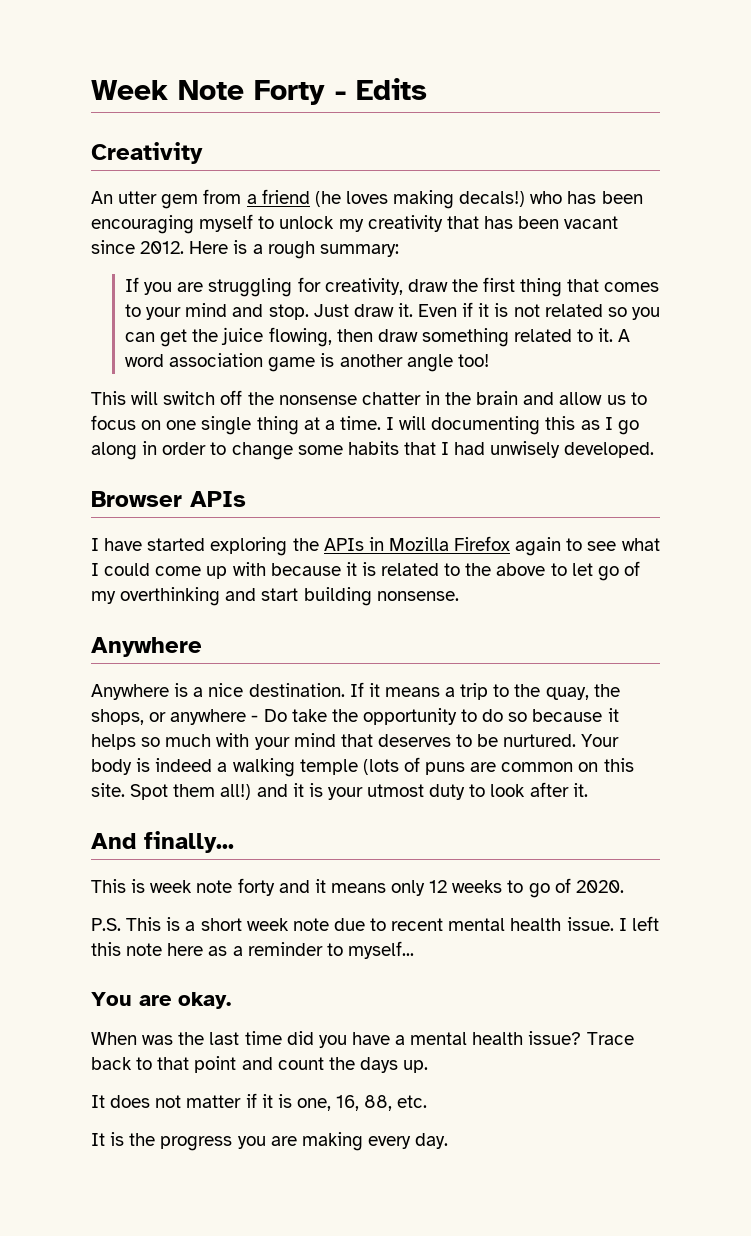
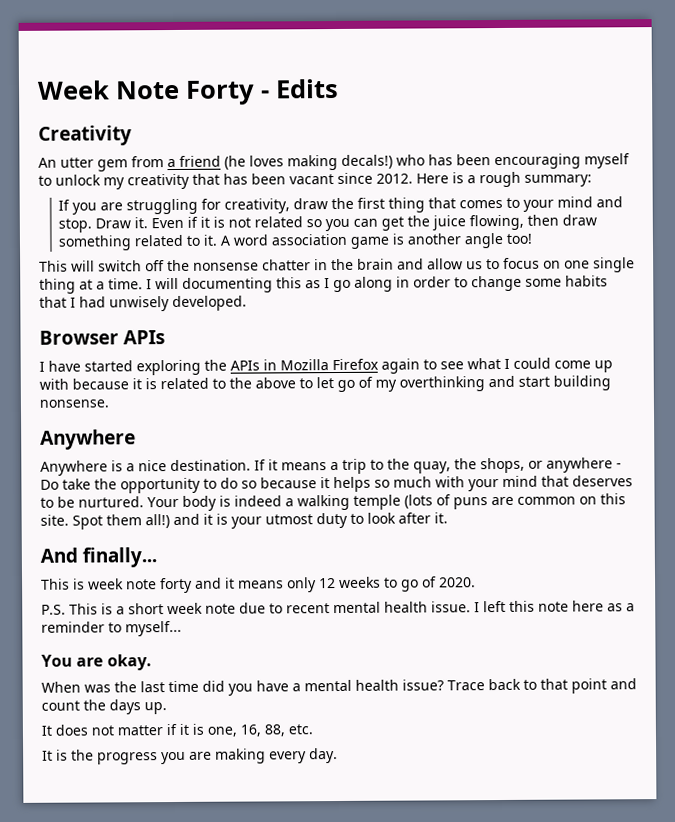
- Just draw it.
+ Draw it.

